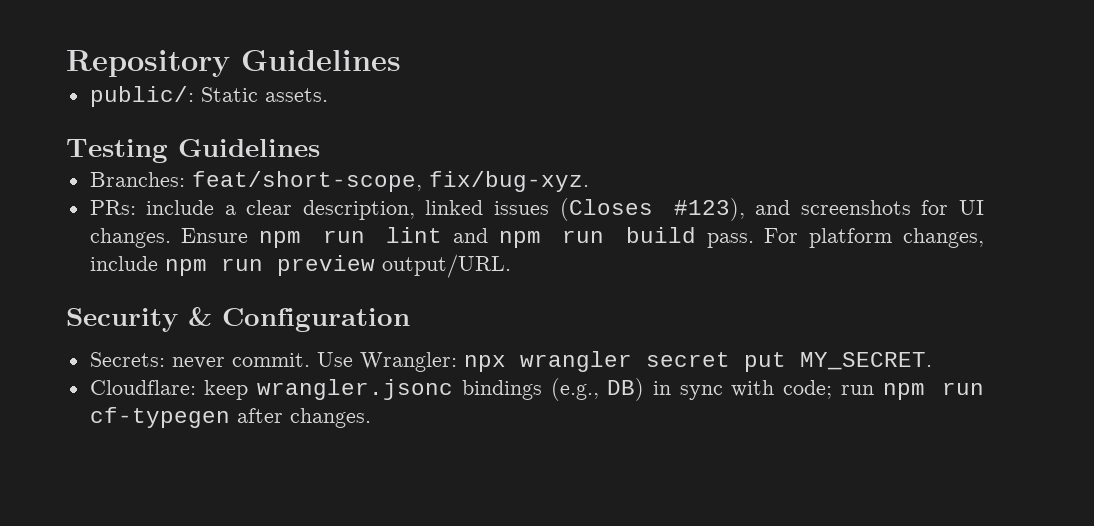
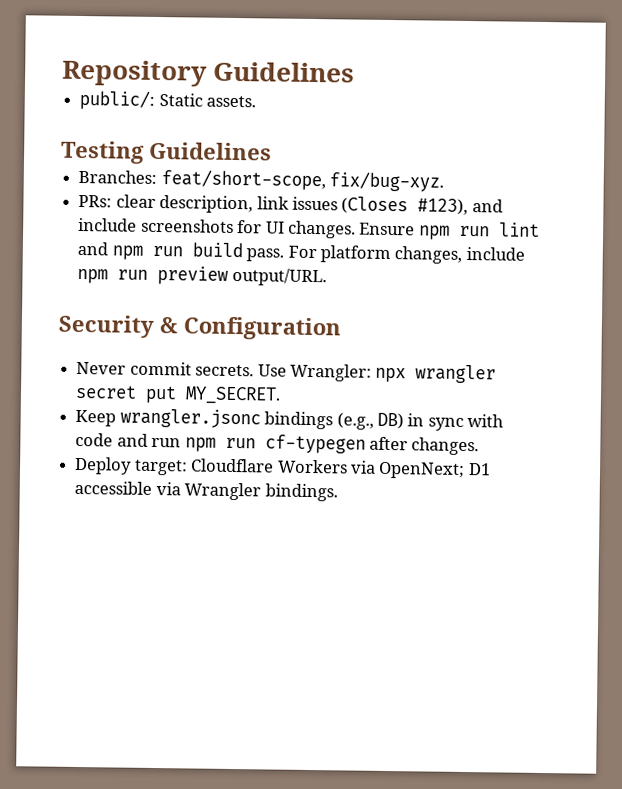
- PRs: include a clear description, linked issues (Closes #123), and screenshots for UI changes.
+ PRs: clear description, link issues (Closes #123), and include screenshots for UI changes.
- Secrets: never commit.
+ Never commit secrets.
- Cloudflare: keep wrangler.jsonc bindings (e.g., DB) in sync with code; run npm run cf-typegen after changes.
+ Keep wrangler.jsonc bindings (e.g., DB) in sync with code and run npm run cf-typegen after changes.
+ Deploy target: Cloudflare Workers via OpenNext; D1 accessible via Wrangler bindings.

